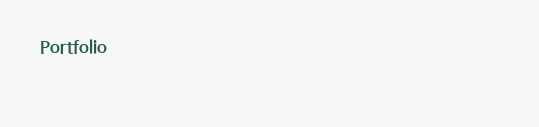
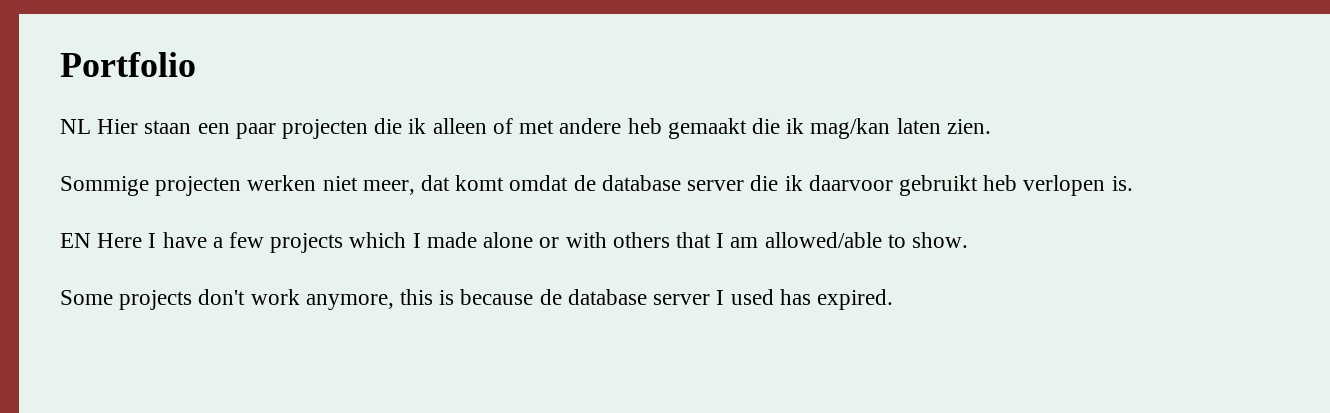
+ NL Hier staan een paar projecten die ik alleen of met andere heb gemaakt die ik mag/kan laten zien.
+ Sommige projecten werken niet meer, dat komt omdat de database server die ik daarvoor gebruikt heb verlopen is.
+ EN Here I have a few projects which I made alone or with others that I am allowed/able to show.
+ Some projects don't work anymore, this is because de database server I used has expired.

